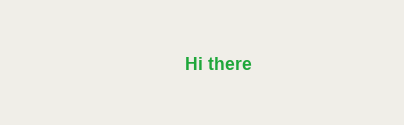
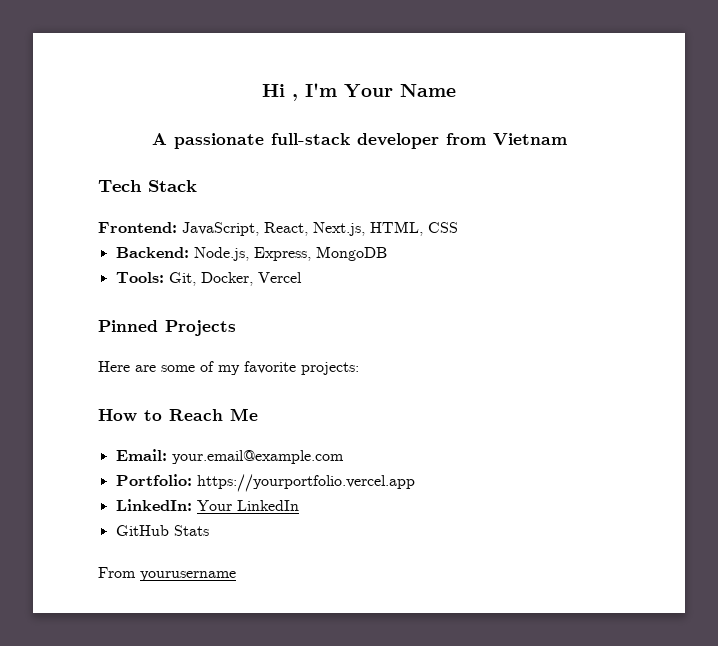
- Hi there
+ Hi , I'm Your Name
+ A passionate full-stack developer from Vietnam
+ Tech Stack
+ Frontend: JavaScript, React, Next.js, HTML, CSS
+ Backend: Node.js, Express, MongoDB
+ Tools: Git, Docker, Vercel
+ Pinned Projects
+ Here are some of my favorite projects:
+ How to Reach Me
+ Email: your.email@example.com
+ Portfolio: https://yourportfolio.vercel.app
+ LinkedIn: Your LinkedIn
+ GitHub Stats
+ From yourusername

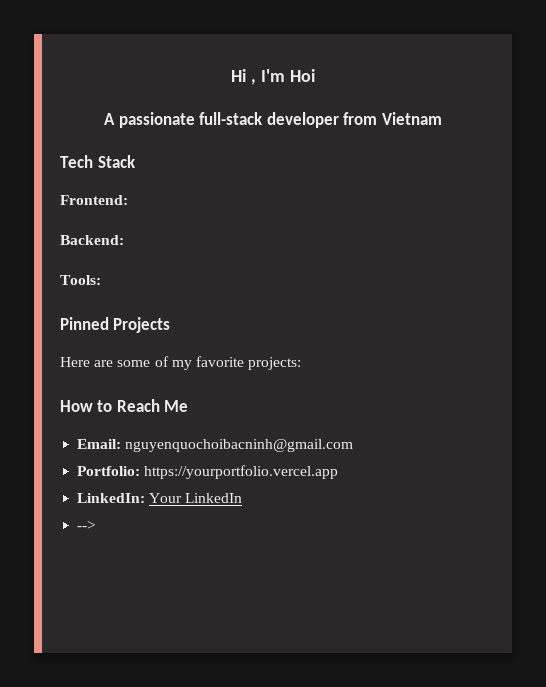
- Hi , I'm Your Name
+ Hi , I'm Hoi
- Frontend: JavaScript, React, Next.js, HTML, CSS
- Backend: Node.js, Express, MongoDB
- Tools: Git, Docker, Vercel
+ Frontend:
+ Backend:
+ Tools:
- Email: your.email@example.com
+ Email: nguyenquochoibacninh@gmail.com
- GitHub Stats
- From yourusername
+ -->

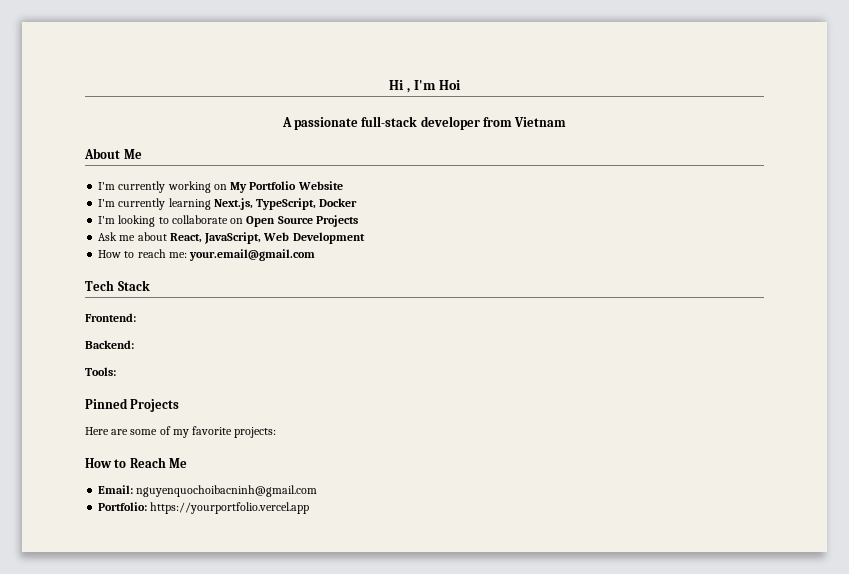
+ About Me
+ I'm currently working on My Portfolio Website
+ I'm currently learning Next.js, TypeScript, Docker
+ I'm looking to collaborate on Open Source Projects
+ Ask me about React, JavaScript, Web Development
+ How to reach me: your.email@gmail.com
- LinkedIn: Your LinkedIn
- -->

